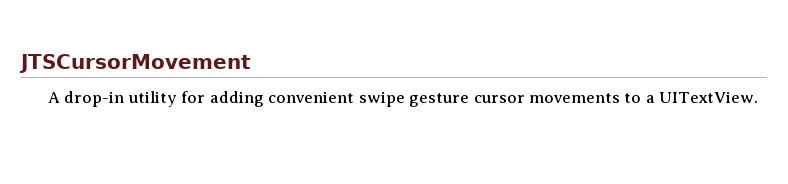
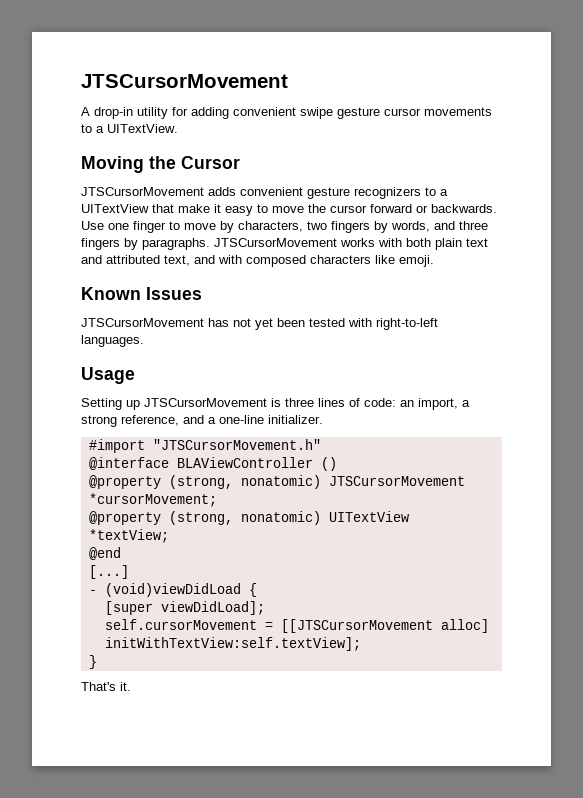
+ Moving the Cursor
+ JTSCursorMovement adds convenient gesture recognizers to a UITextView that make it easy to move the cursor forward or backwards. Use one finger to move by characters, two fingers by words, and three fingers by paragraphs. JTSCursorMovement works with both plain text and attributed text, and with composed characters like emoji.
+ Known Issues
+ JTSCursorMovement has not yet been tested with right-to-left languages.
+ Usage
+ Setting up JTSCursorMovement is three lines of code: an import, a strong reference, and a one-line initializer.
+ #import "JTSCursorMovement.h"
+ @interface BLAViewController ()
+ @property (strong, nonatomic) JTSCursorMovement *cursorMovement;
+ @property (strong, nonatomic) UITextView *textView;
+ @end
+ [...]
+ - (void)viewDidLoad {
+ [super viewDidLoad];
+ self.cursorMovement = [[JTSCursorMovement alloc] initWithTextView:self.textView];
+ }
+ That's it.

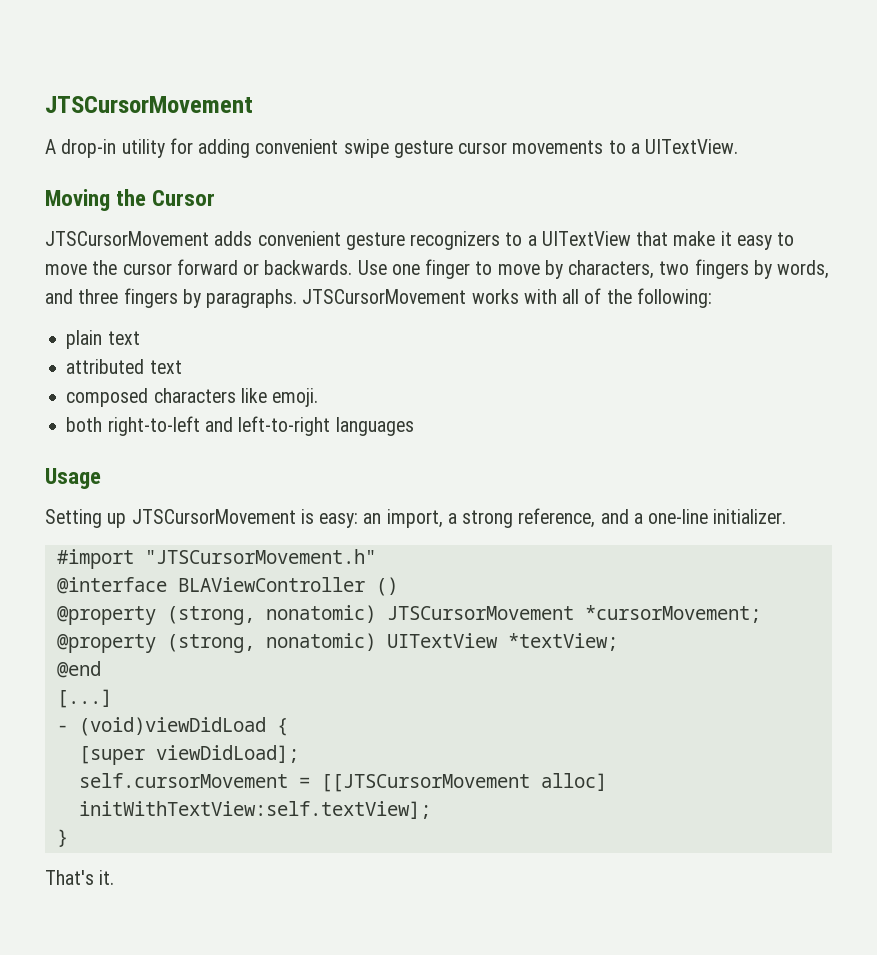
- JTSCursorMovement works with both plain text and attributed text, and with composed characters like emoji.
- Known Issues
- JTSCursorMovement has not yet been tested with right-to-left languages.
+ JTSCursorMovement works with all of the following:
+ plain text
+ attributed text
+ composed characters like emoji.
+ both right-to-left and left-to-right languages
- Setting up JTSCursorMovement is three lines of code: an import, a strong reference, and a one-line initializer.
+ Setting up JTSCursorMovement is easy: an import, a strong reference, and a one-line initializer.

